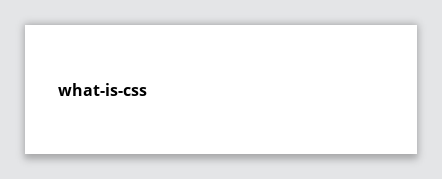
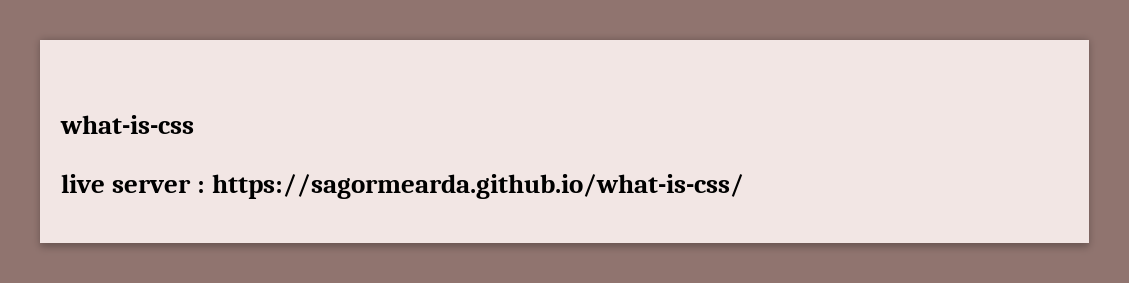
+ live server : https://sagormearda.github.io/what-is-css/

